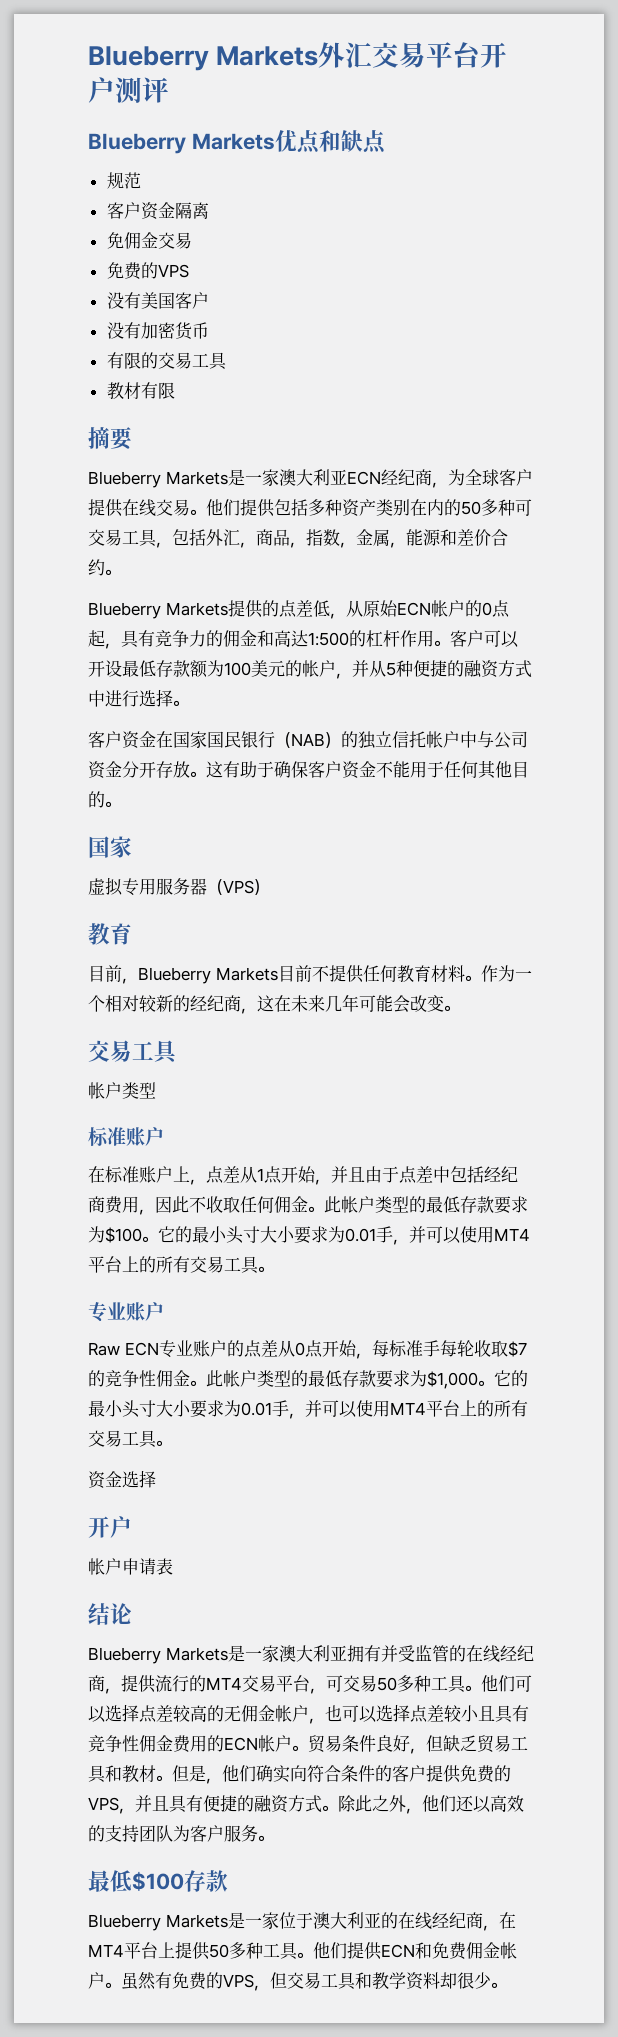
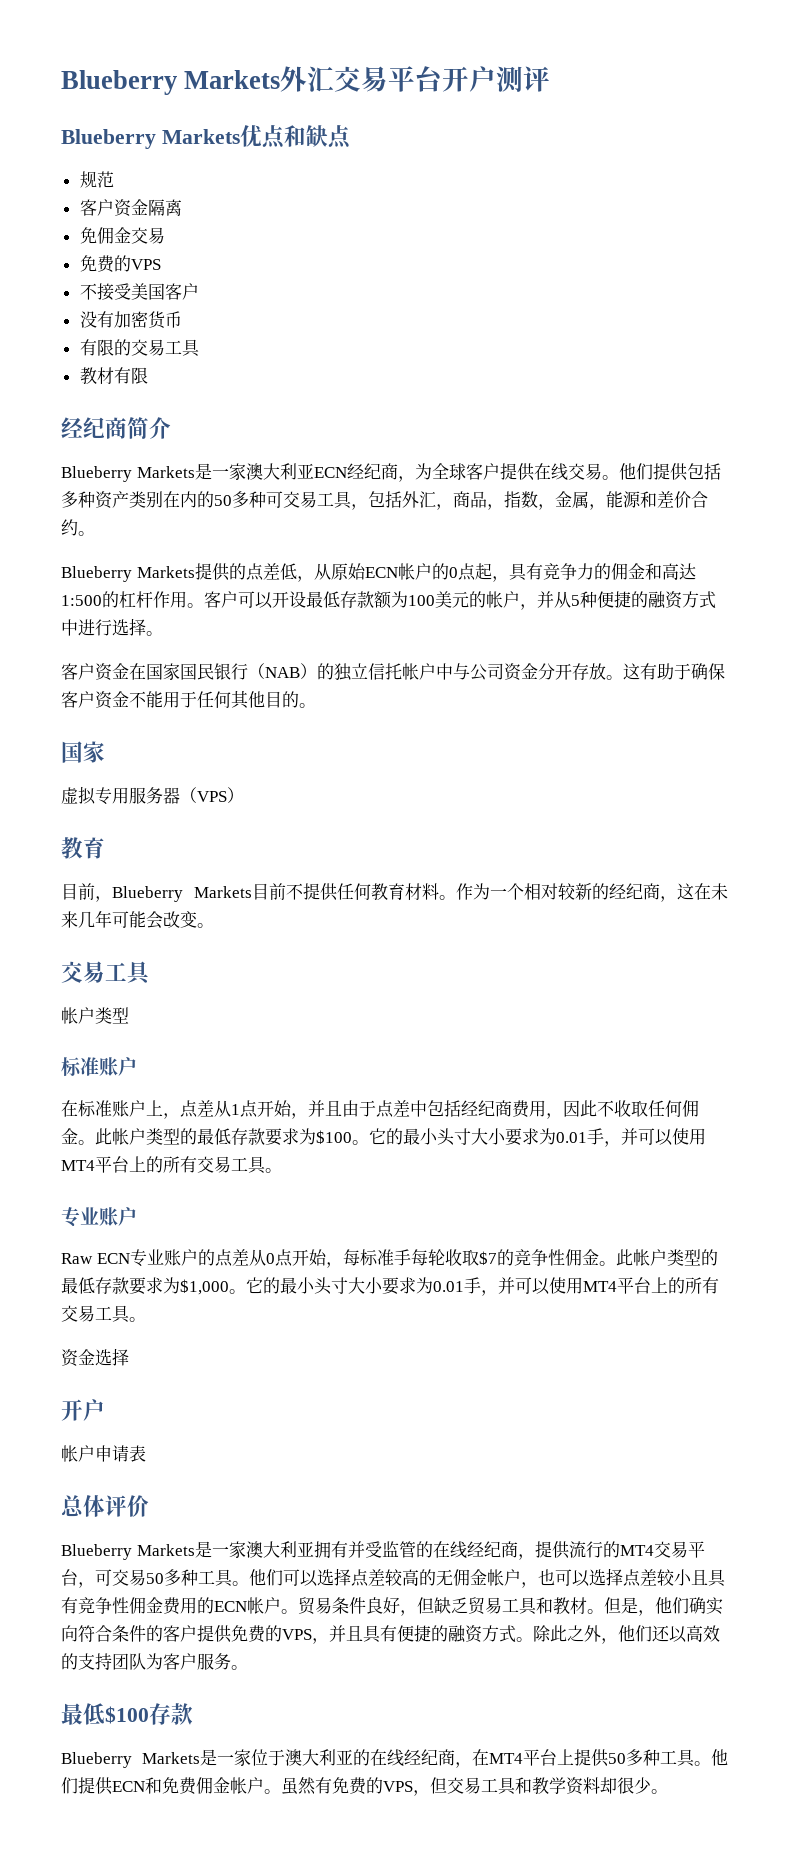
- 没有美国客户
+ 不接受美国客户
- 摘要
+ 经纪商简介
- 结论
+ 总体评价

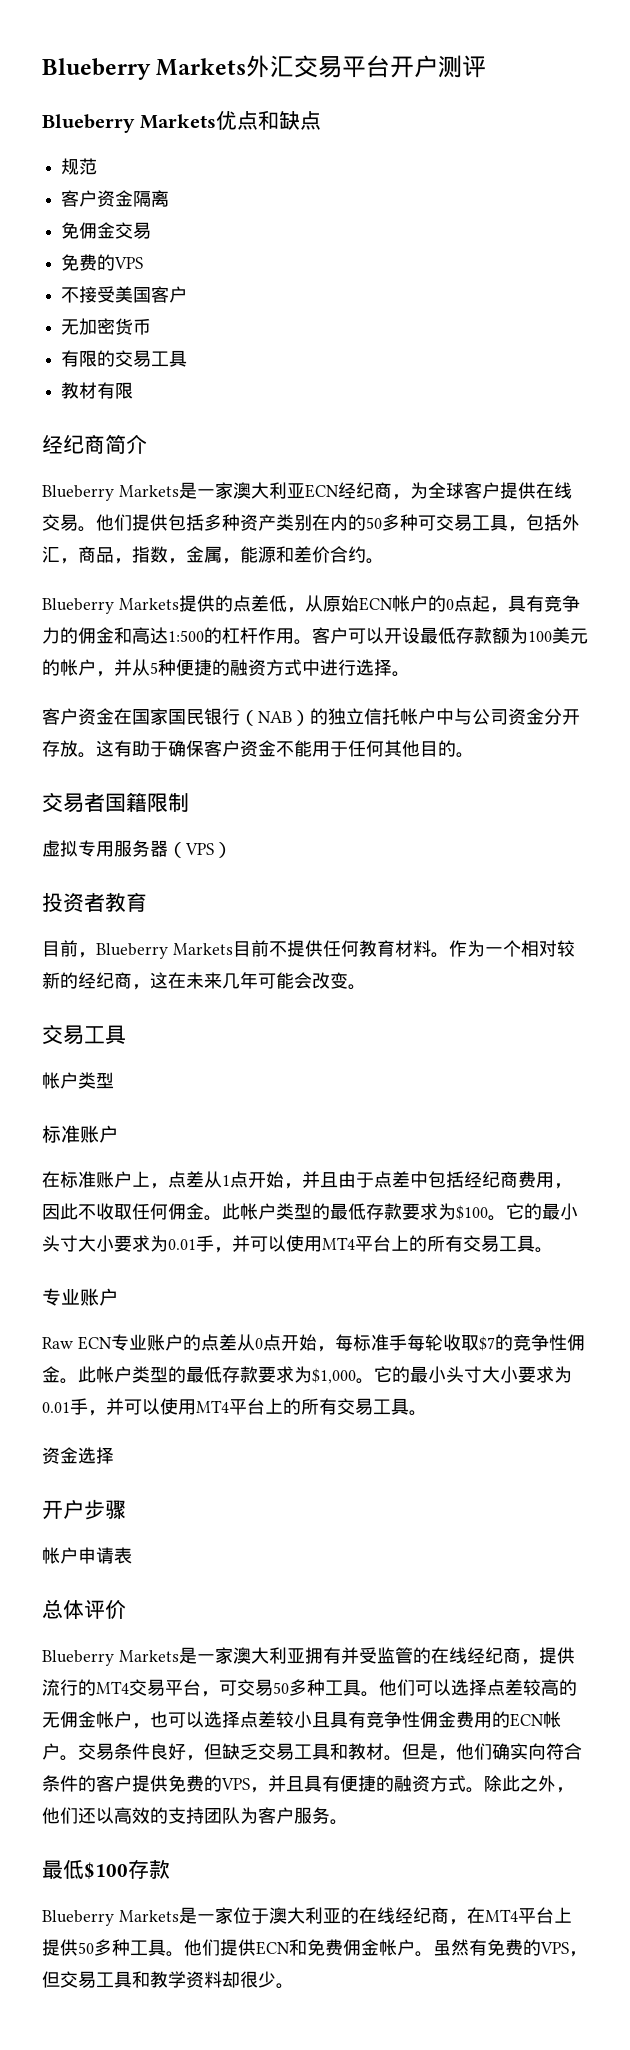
- 没有加密货币
+ 无加密货币
  这有助于确保客户资金不能用于任何其他目的。
- 国家
+ 交易者国籍限制
  虚拟专用服务器（VPS）
- 教育
+ 投资者教育
  资金选择
- 开户
+ 开户步骤
- 贸易条件良好，但缺乏贸易工具和教材。
+ 交易条件良好，但缺乏交易工具和教材。

